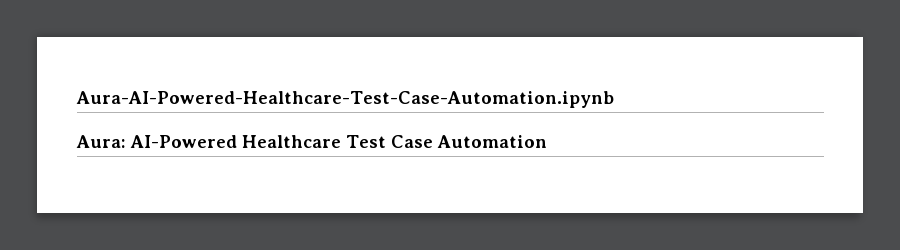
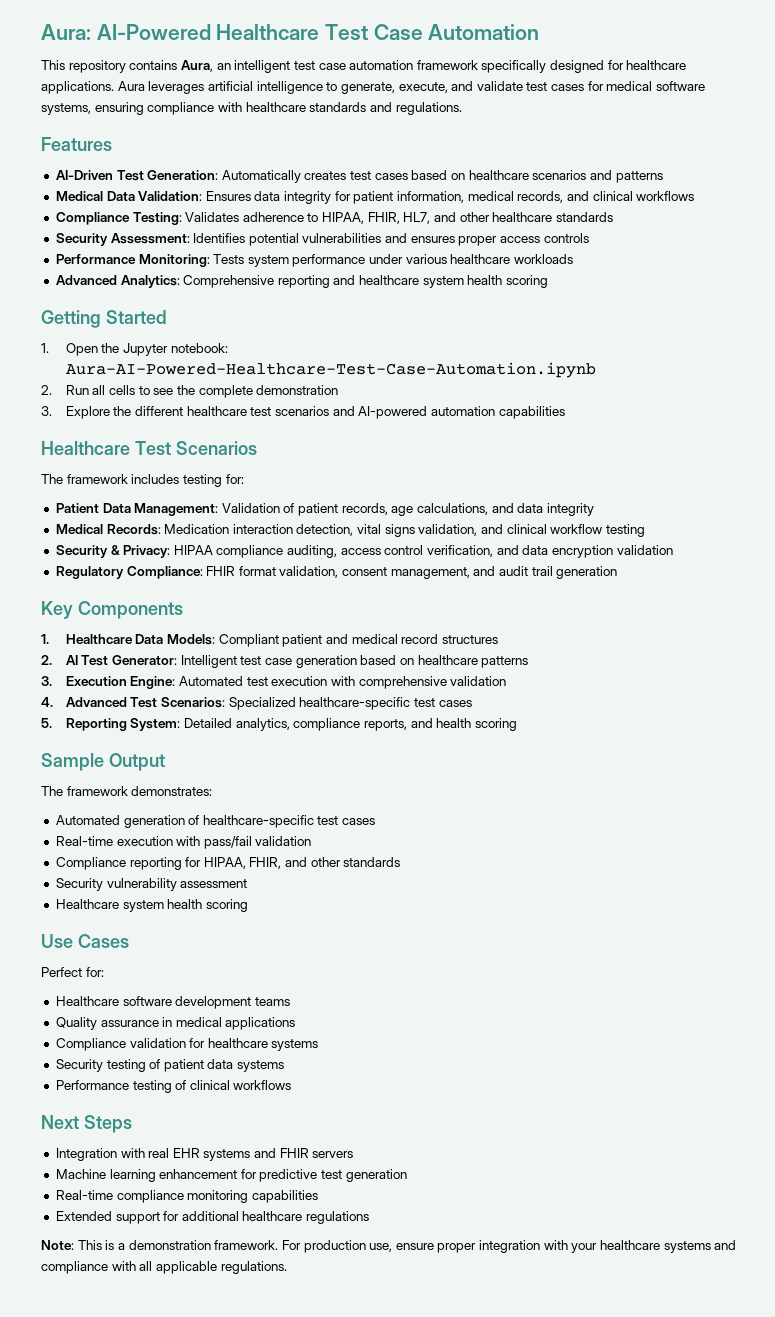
- Aura-AI-Powered-Healthcare-Test-Case-Automation.ipynb
+ This repository contains Aura, an intelligent test case automation framework specifically designed for healthcare applications. Aura leverages artificial intelligence to generate, execute, and validate test cases for medical software systems, ensuring compliance with healthcare standards and regulations.
+ Features
+ AI-Driven Test Generation: Automatically creates test cases based on healthcare scenarios and patterns
+ Medical Data Validation: Ensures data integrity for patient information, medical records, and clinical workflows
+ Compliance Testing: Validates adherence to HIPAA, FHIR, HL7, and other healthcare standards
+ Security Assessment: Identifies potential vulnerabilities and ensures proper access controls
+ Performance Monitoring: Tests system performance under various healthcare workloads
+ Advanced Analytics: Comprehensive reporting and healthcare system health scoring
+ Getting Started
+ 1. Open the Jupyter notebook: Aura-AI-Powered-Healthcare-Test-Case-Automation.ipynb
+ 2. Run all cells to see the complete demonstration
+ 3. Explore the different healthcare test scenarios and AI-powered automation capabilities
+ Healthcare Test Scenarios
+ The framework includes testing for:
+ Patient Data Management: Validation of patient records, age calculations, and data integrity
+ Medical Records: Medication interaction detection, vital signs validation, and clinical workflow testing
+ Security & Privacy: HIPAA compliance auditing, access control verification, and data encryption validation
+ Regulatory Compliance: FHIR format validation, consent management, and audit trail generation
+ Key Components
+ 1. Healthcare Data Models: Compliant patient and medical record structures
+ 2. AI Test Generator: Intelligent test case generation based on healthcare patterns
+ 3. Execution Engine: Automated test execution with comprehensive validation
+ 4. Advanced Test Scenarios: Specialized healthcare-specific test cases
+ 5. Reporting System: Detailed analytics, compliance reports, and health scoring
+ Sample Output
+ The framework demonstrates:
+ Automated generation of healthcare-specific test cases
+ Real-time execution with pass/fail validation
+ Compliance reporting for HIPAA, FHIR, and other standards
+ Security vulnerability assessment
+ Healthcare system health scoring
+ Use Cases
+ Perfect for:
+ Healthcare software development teams
+ Quality assurance in medical applications
+ Compliance validation for healthcare systems
+ Security testing of patient data systems
+ Performance testing of clinical workflows
+ Next Steps
+ Integration with real EHR systems and FHIR servers
+ Machine learning enhancement for predictive test generation
+ Real-time compliance monitoring capabilities
+ Extended support for additional healthcare regulations
+ Note: This is a demonstration framework. For production use, ensure proper integration with your healthcare systems and compliance with all applicable regulations.

